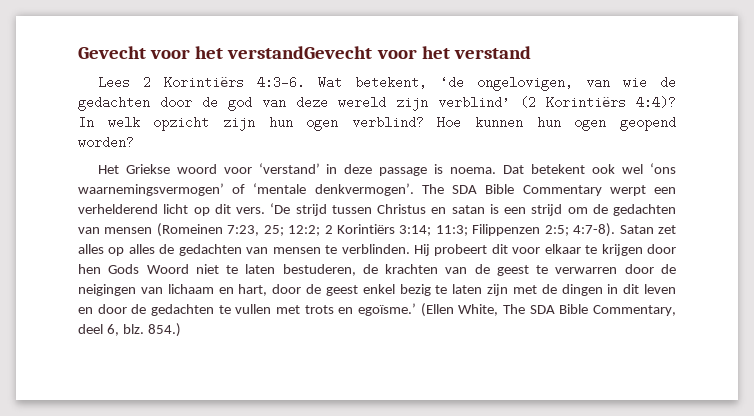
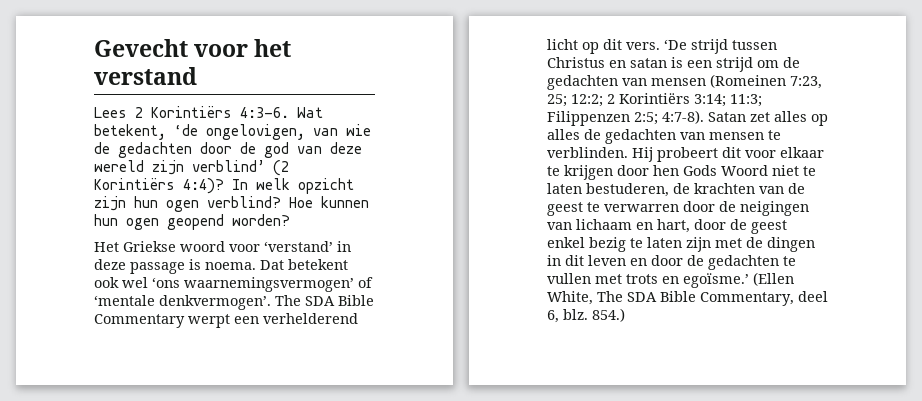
- Gevecht voor het verstandGevecht voor het verstand
+ Gevecht voor het verstand

